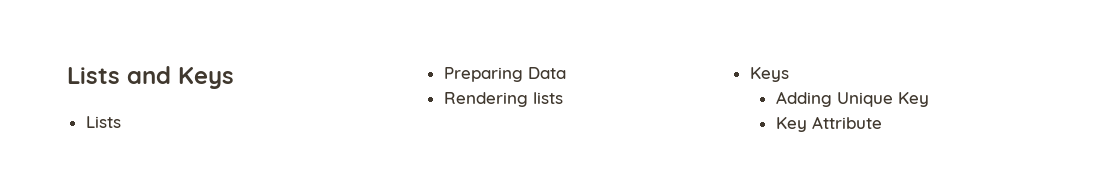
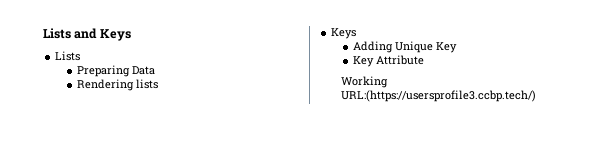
+ Working URL:(https://usersprofile3.ccbp.tech/)

